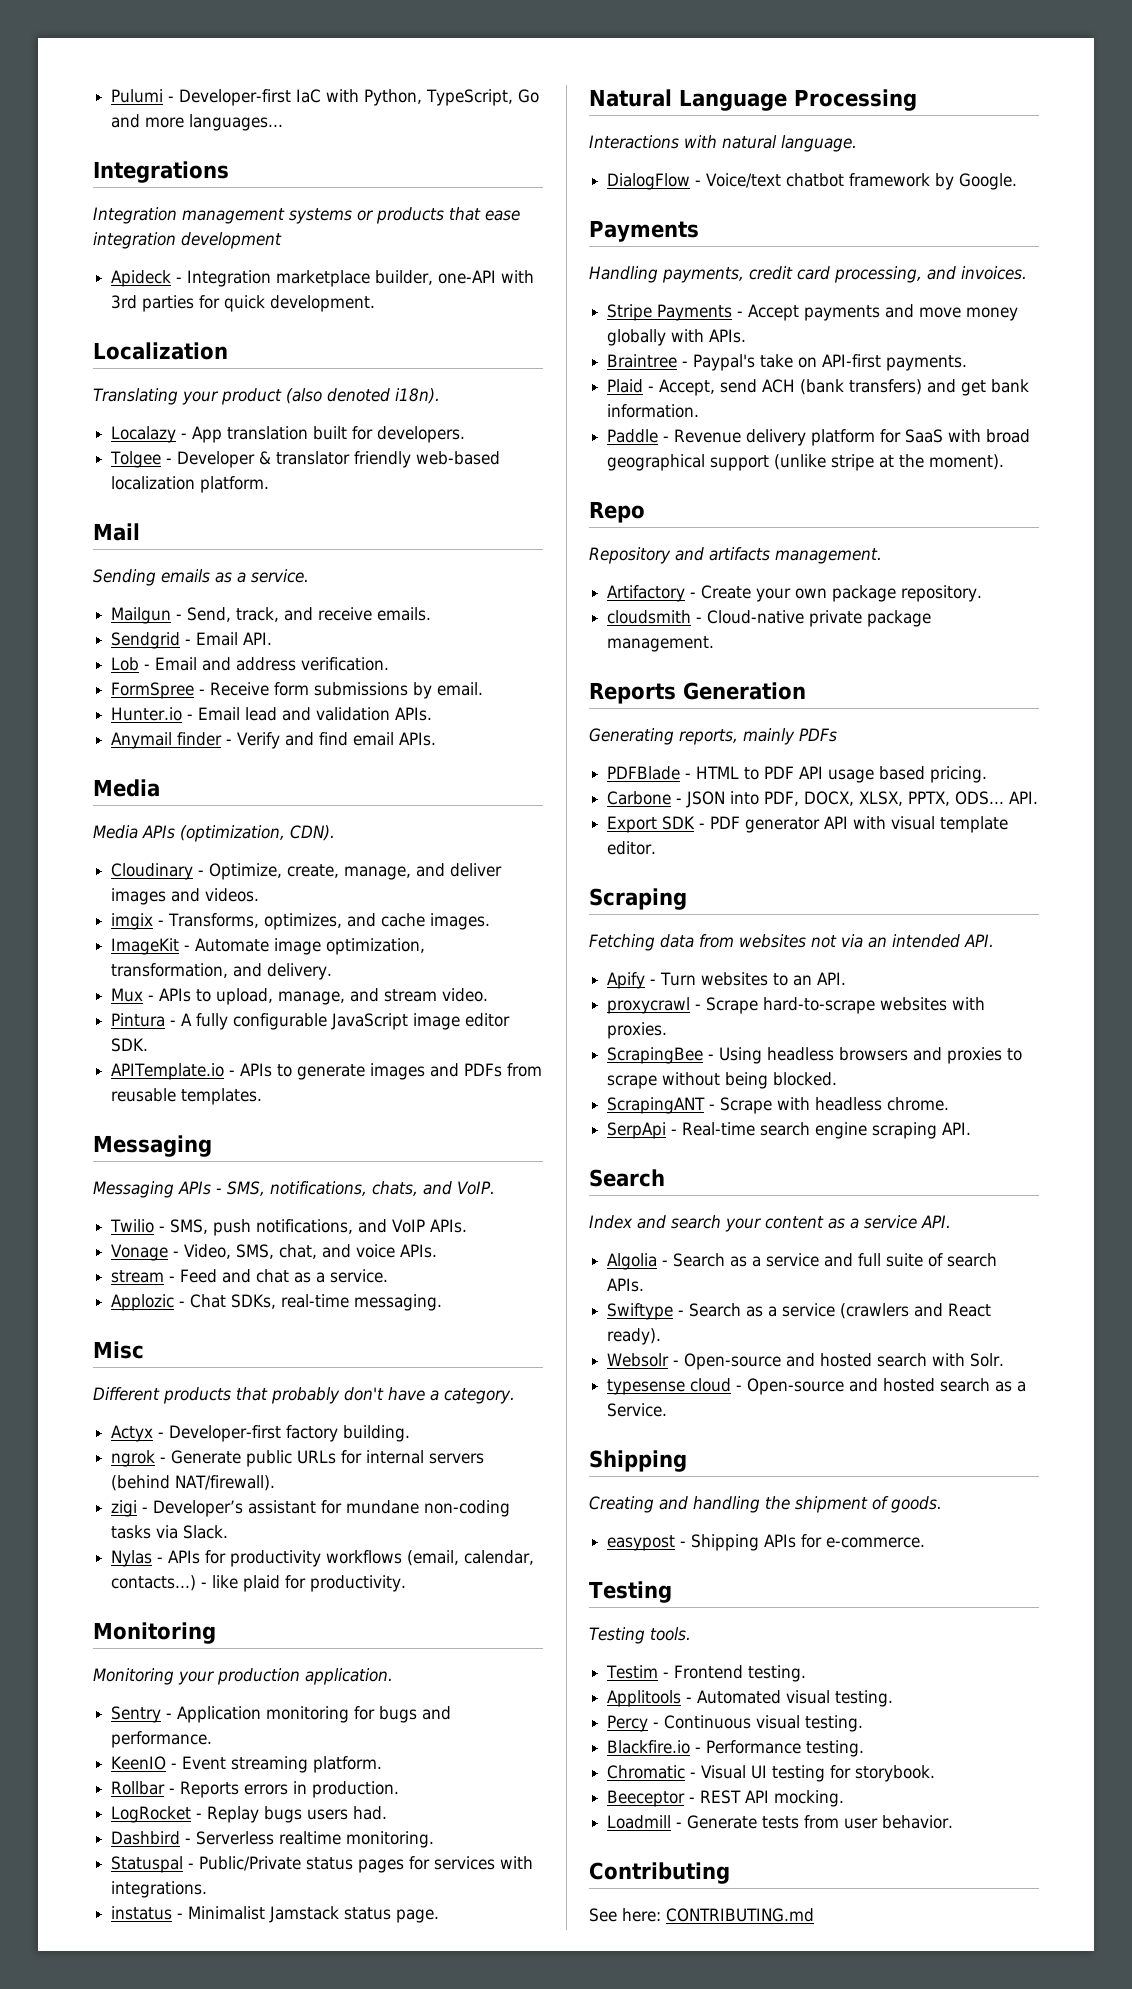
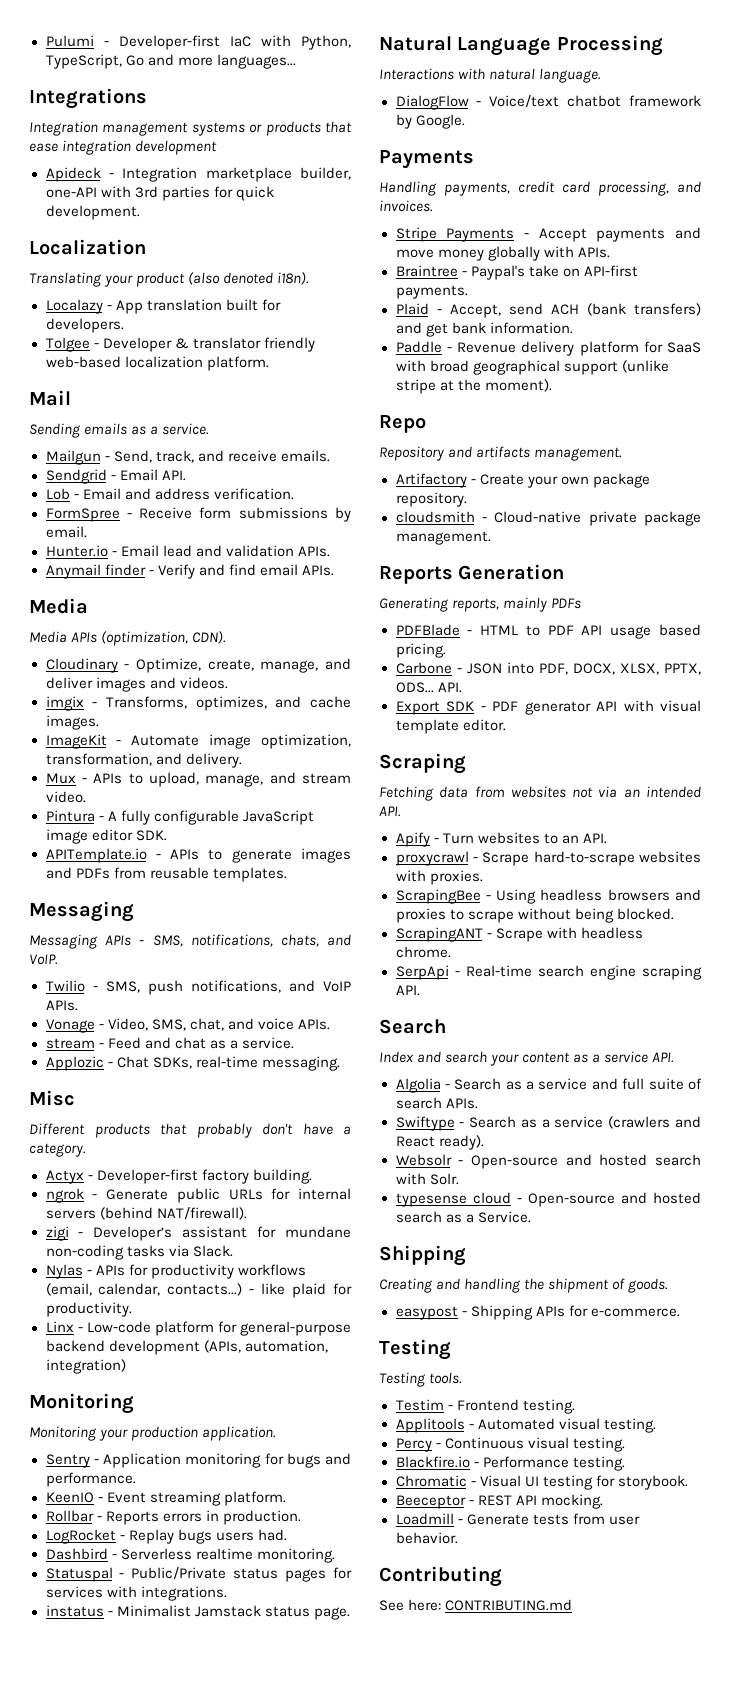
+ Linx - Low-code platform for general-purpose backend development (APIs, automation, integration)

